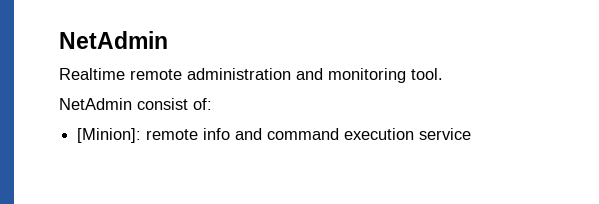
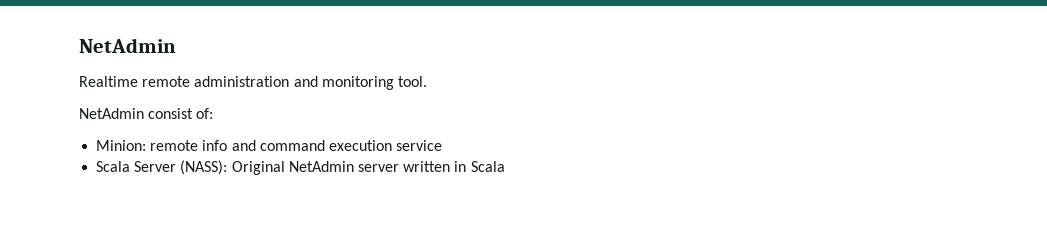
- [Minion]: remote info and command execution service
+ Minion: remote info and command execution service
+ Scala Server (NASS): Original NetAdmin server written in Scala

